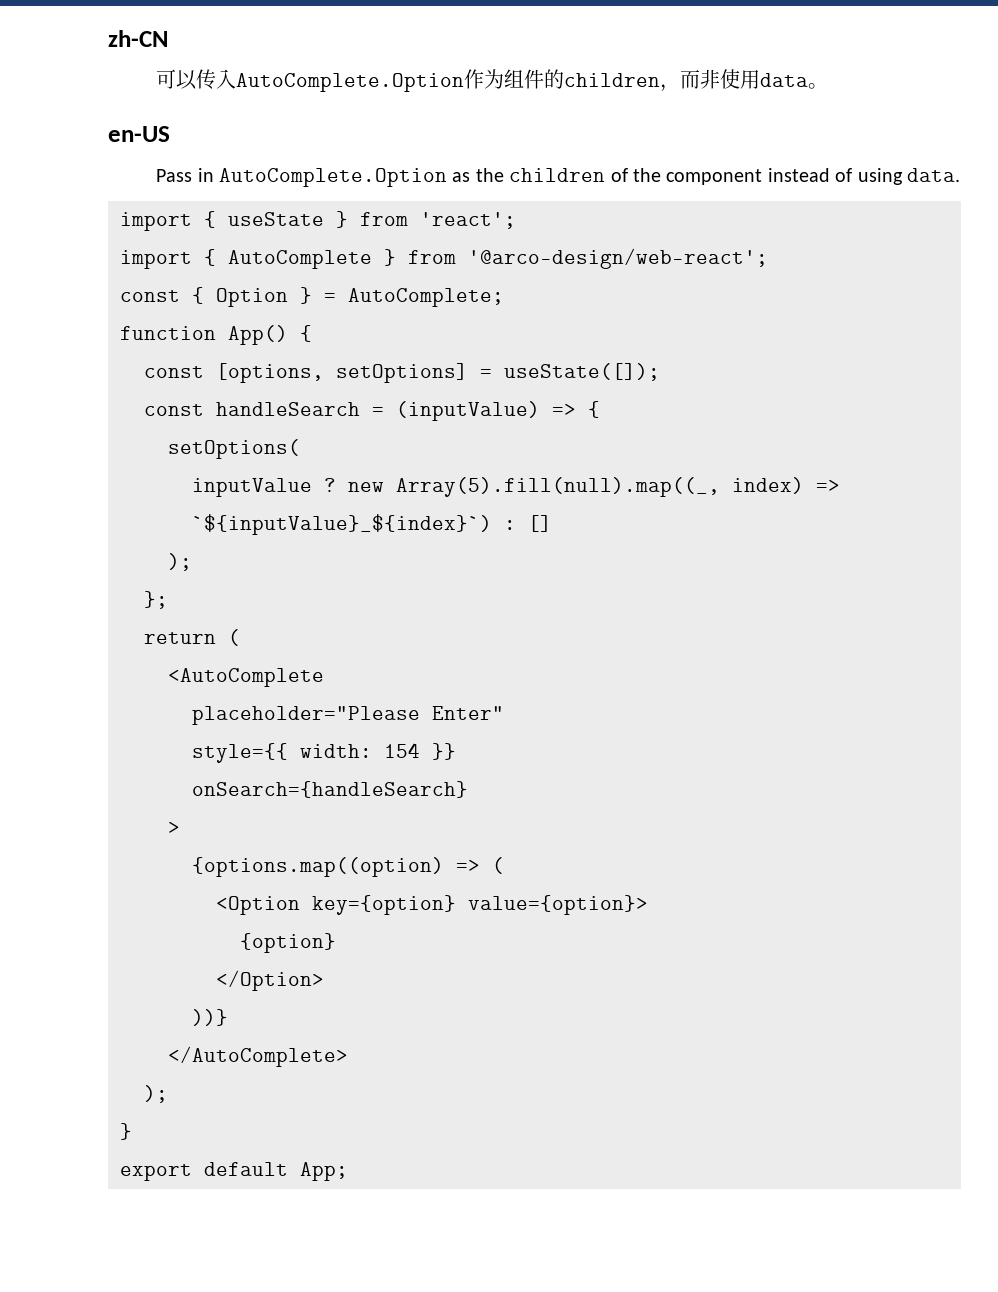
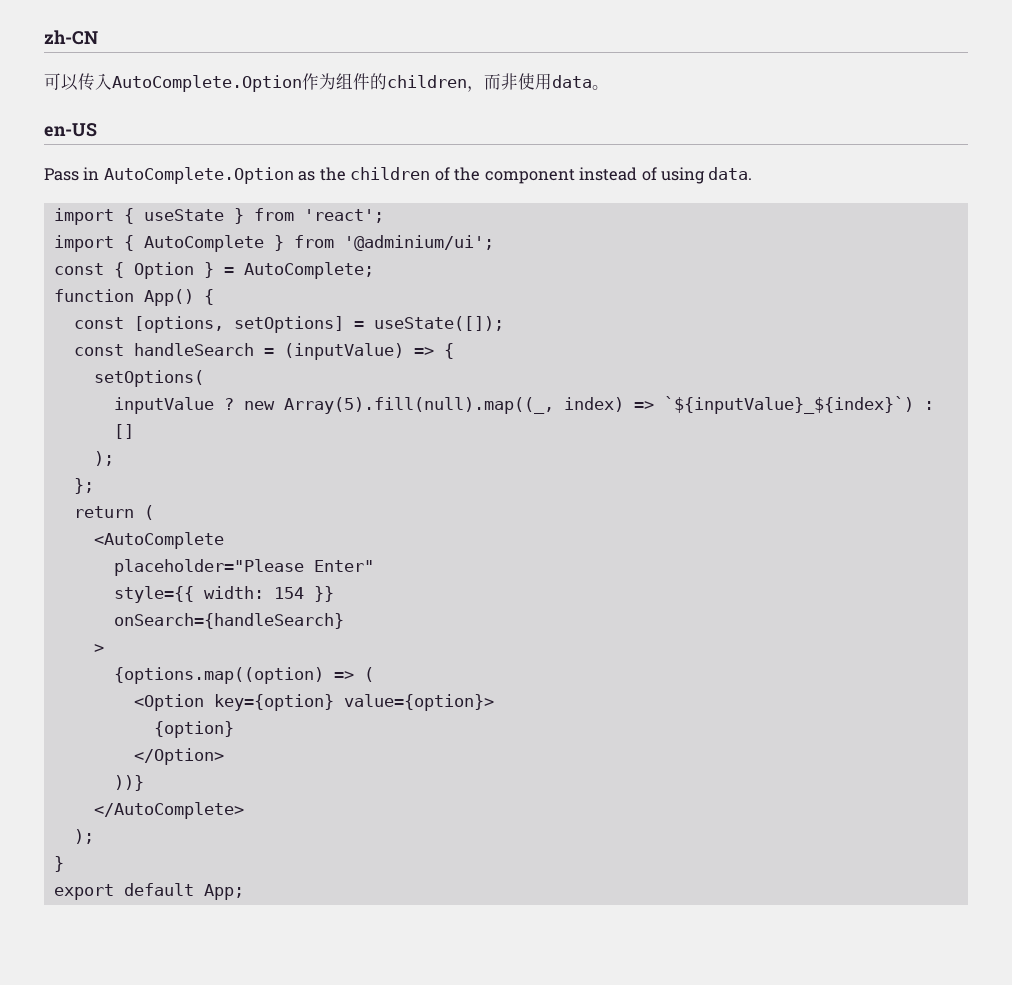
- import { AutoComplete } from '@arco-design/web-react';
+ import { AutoComplete } from '@adminium/ui';

